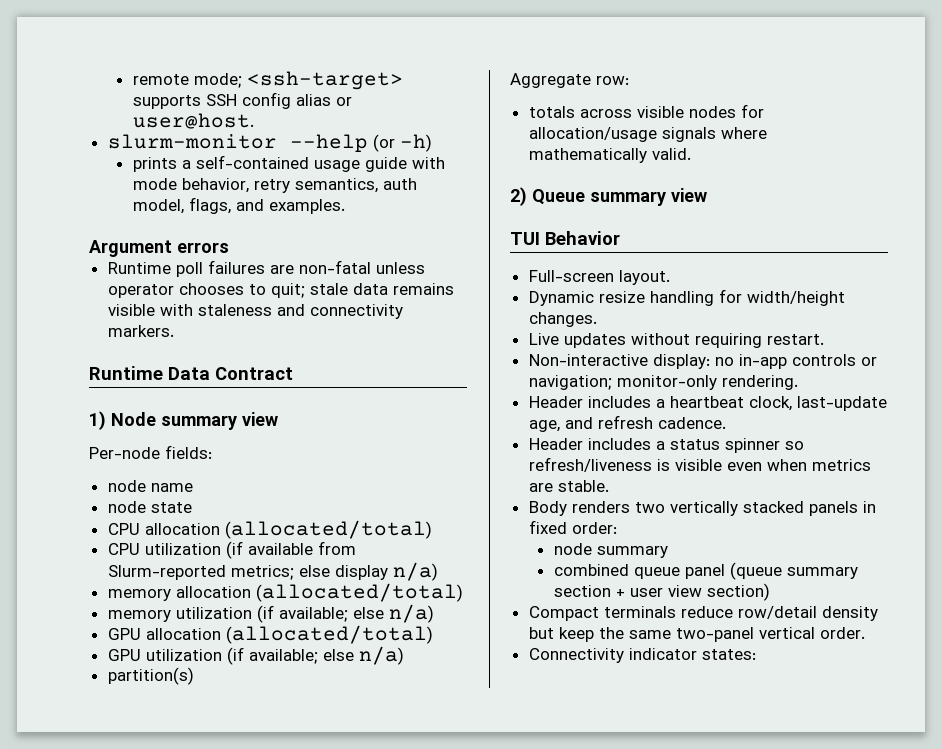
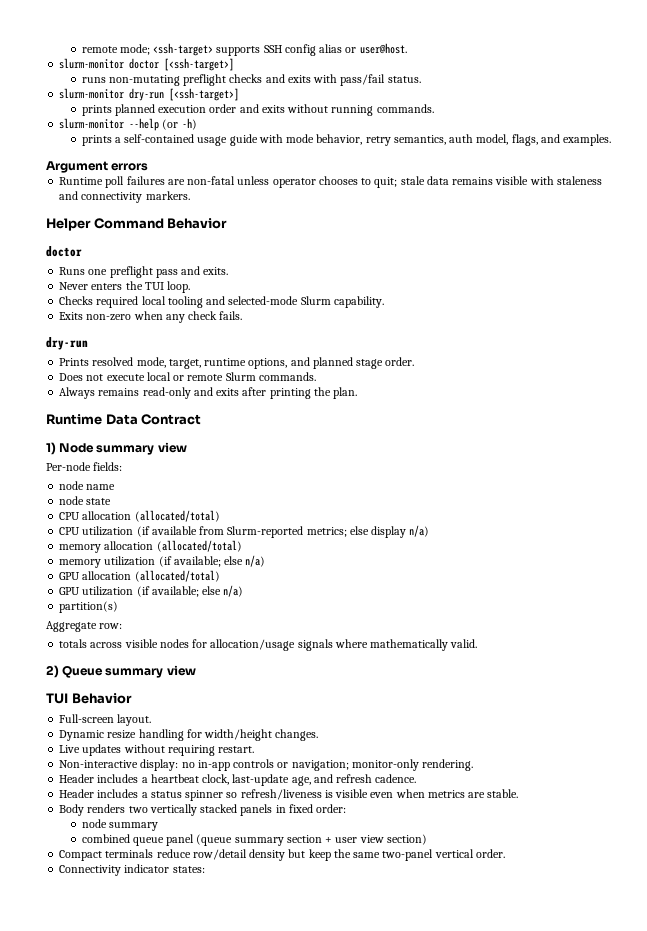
+ slurm-monitor doctor [<ssh-target>]
+ runs non-mutating preflight checks and exits with pass/fail status.
+ slurm-monitor dry-run [<ssh-target>]
+ prints planned execution order and exits without running commands.
+ Helper Command Behavior
+ doctor
+ Runs one preflight pass and exits.
+ Never enters the TUI loop.
+ Checks required local tooling and selected-mode Slurm capability.
+ Exits non-zero when any check fails.
+ dry-run
+ Prints resolved mode, target, runtime options, and planned stage order.
+ Does not execute local or remote Slurm commands.
+ Always remains read-only and exits after printing the plan.

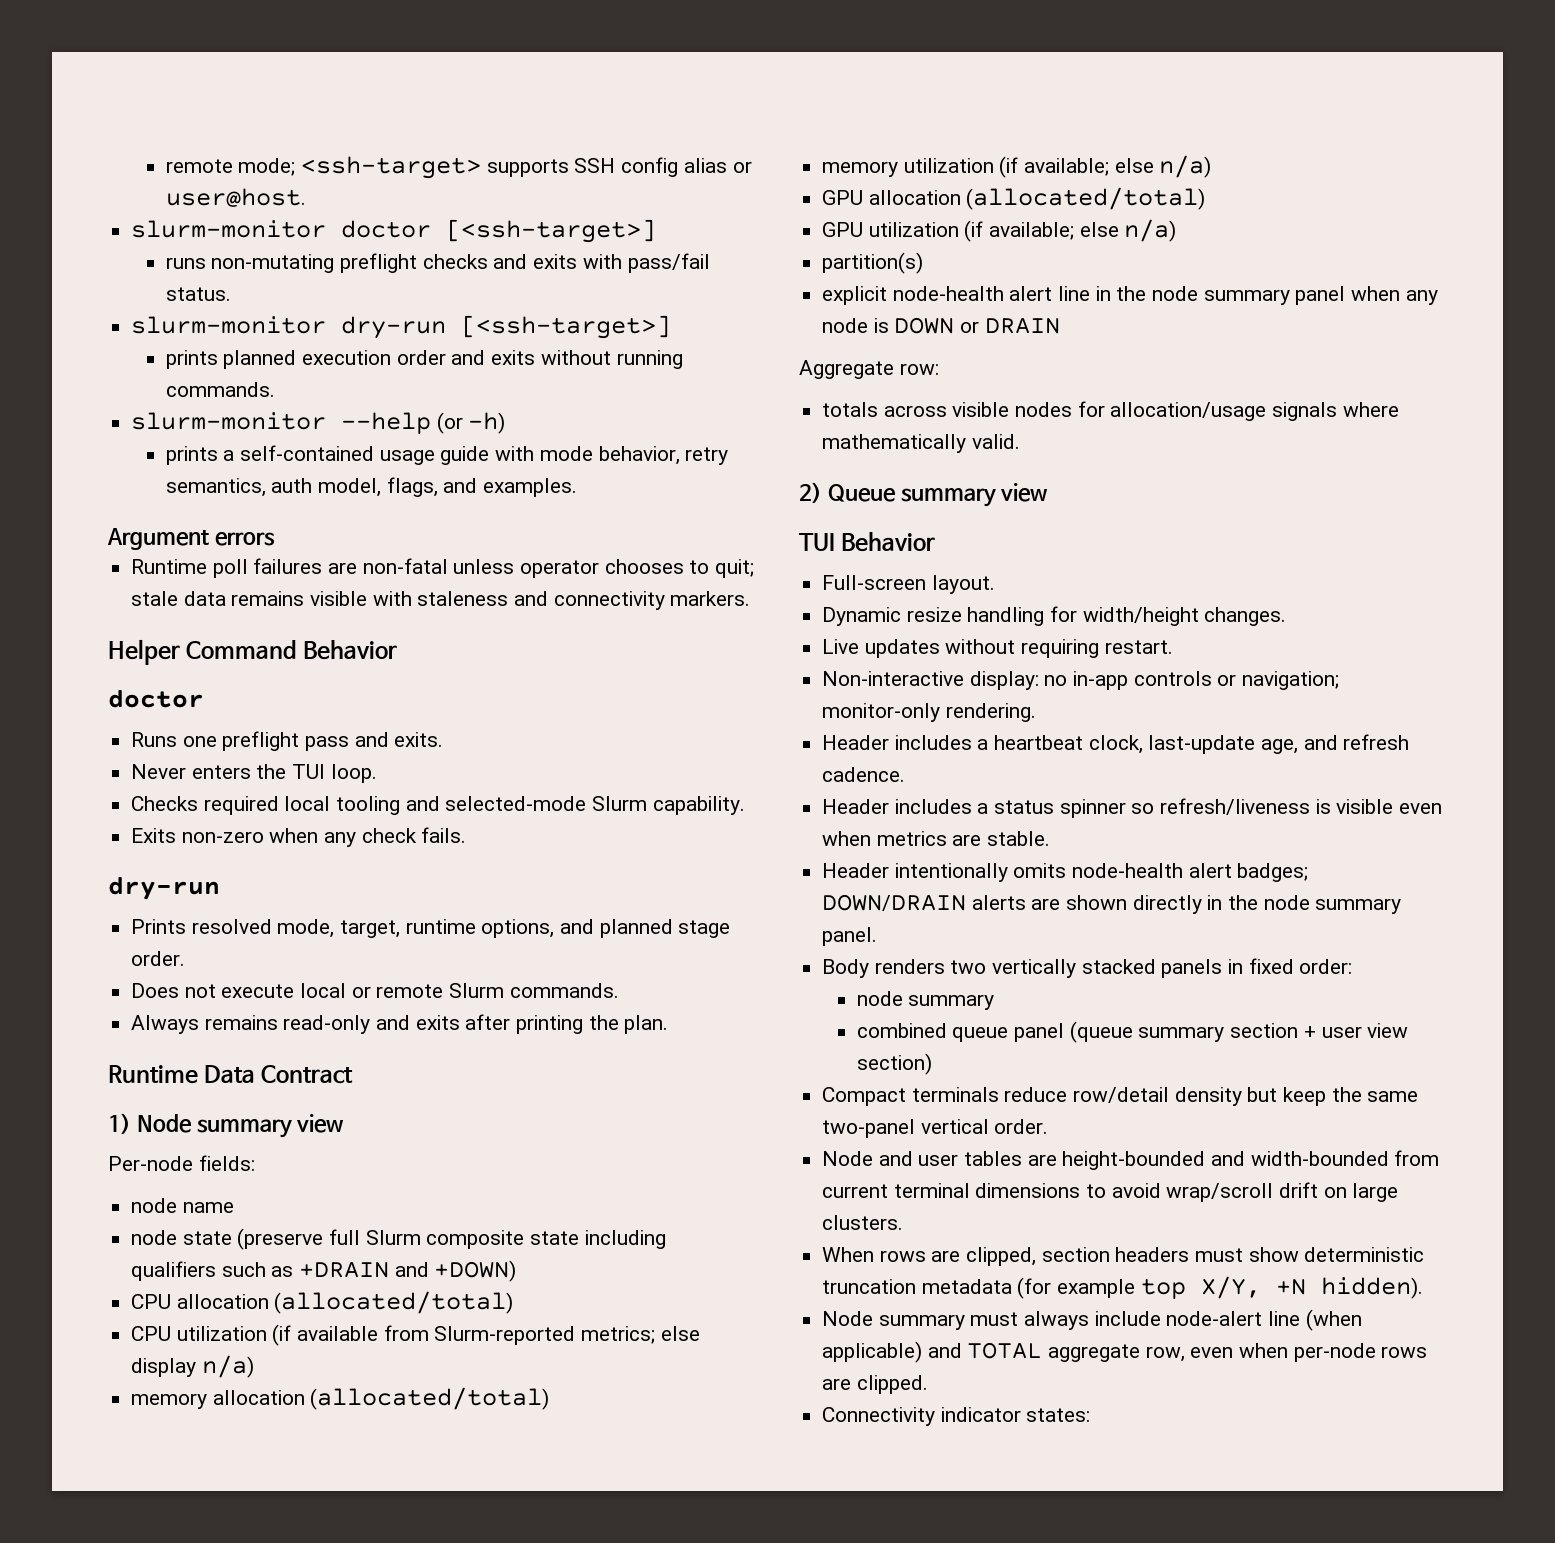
- node state
+ node state (preserve full Slurm composite state including qualifiers such as +DRAIN and +DOWN)
+ explicit node-health alert line in the node summary panel when any node is DOWN or DRAIN
+ Header intentionally omits node-health alert badges; DOWN/DRAIN alerts are shown directly in the node summary panel.
+ Node and user tables are height-bounded and width-bounded from current terminal dimensions to avoid wrap/scroll drift on large clusters.
+ When rows are clipped, section headers must show deterministic truncation metadata (for example top X/Y, +N hidden).
+ Node summary must always include node-alert line (when applicable) and TOTAL aggregate row, even when per-node rows are clipped.

